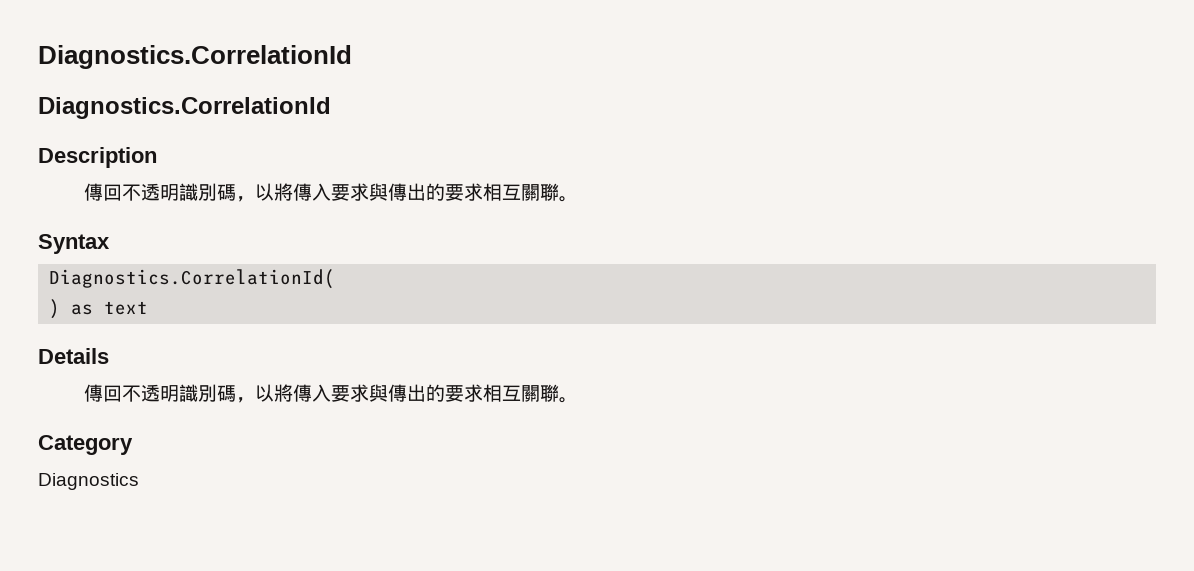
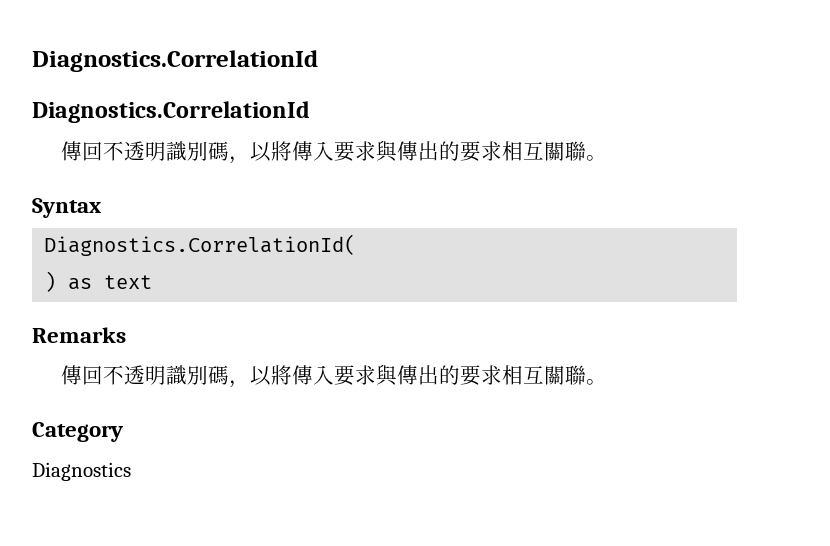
- Description
- Details
+ Remarks

